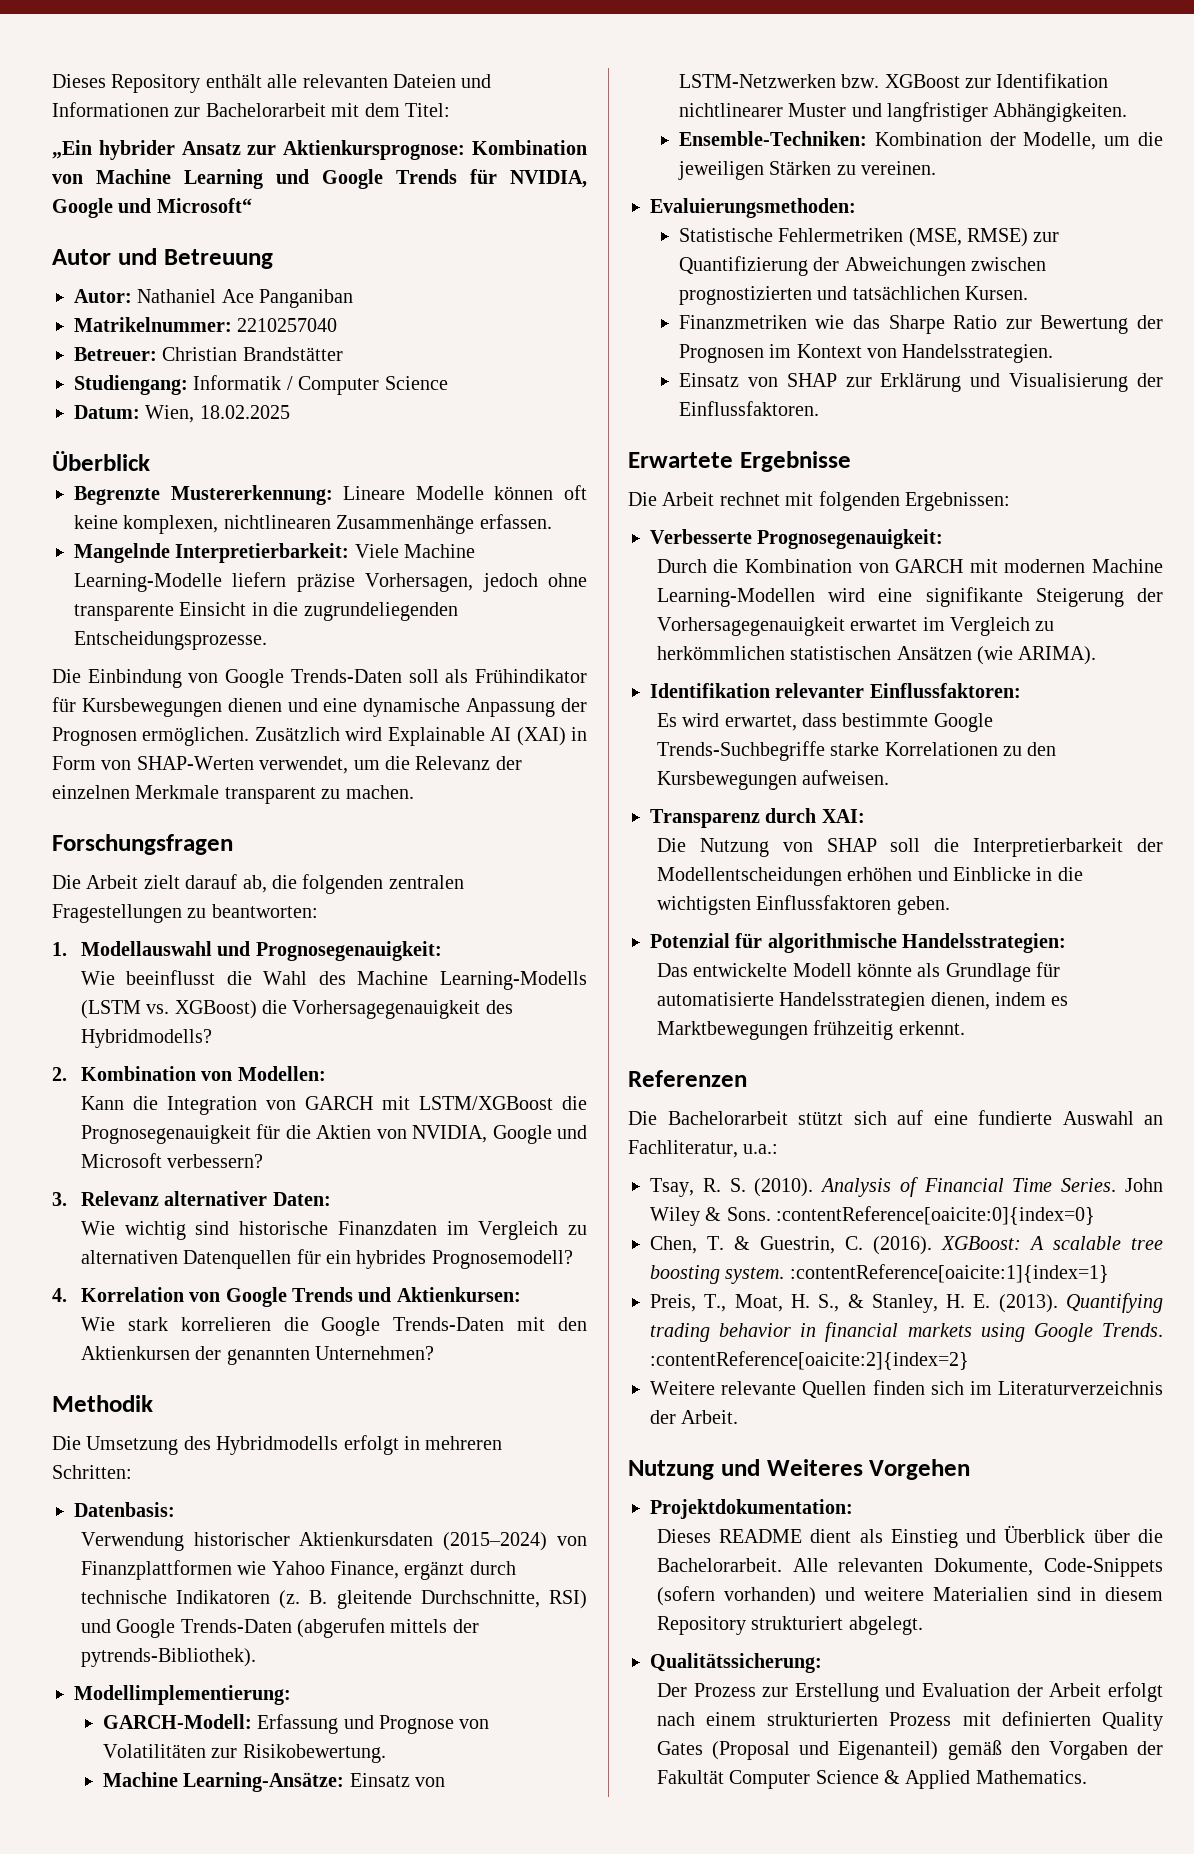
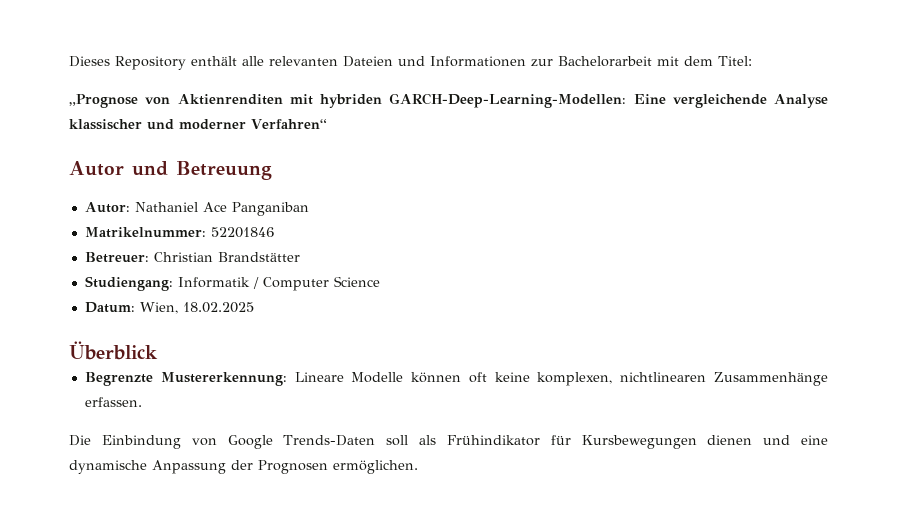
- „Ein hybrider Ansatz zur Aktienkursprognose: Kombination von Machine Learning und Google Trends für NVIDIA, Google und Microsoft“
+ „Prognose von Aktienrenditen mit hybriden GARCH-Deep-Learning-Modellen: Eine vergleichende Analyse klassischer und moderner Verfahren“
- Matrikelnummer: 2210257040
+ Matrikelnummer: 52201846
- Mangelnde Interpretierbarkeit: Viele Machine Learning-Modelle liefern präzise Vorhersagen, jedoch ohne transparente Einsicht in die zugrundeliegenden Entscheidungsprozesse.
- Zusätzlich wird Explainable AI (XAI) in Form von SHAP-Werten verwendet, um die Relevanz der einzelnen Merkmale transparent zu machen.
- Forschungsfragen
- Die Arbeit zielt darauf ab, die folgenden zentralen Fragestellungen zu beantworten:
- 1. Modellauswahl und Prognosegenauigkeit:
- Wie beeinflusst die Wahl des Machine Learning-Modells (LSTM vs. XGBoost) die Vorhersagegenauigkeit des Hybridmodells?
- 2. Kombination von Modellen:
- Kann die Integration von GARCH mit LSTM/XGBoost die Prognosegenauigkeit für die Aktien von NVIDIA, Google und Microsoft verbessern?
- 3. Relevanz alternativer Daten:
- Wie wichtig sind historische Finanzdaten im Vergleich zu alternativen Datenquellen für ein hybrides Prognosemodell?
- 4. Korrelation von Google Trends und Aktienkursen:
- Wie stark korrelieren die Google Trends-Daten mit den Aktienkursen der genannten Unternehmen?
- Methodik
- Die Umsetzung des Hybridmodells erfolgt in mehreren Schritten:
- Datenbasis:
- Verwendung historischer Aktienkursdaten (2015–2024) von Finanzplattformen wie Yahoo Finance, ergänzt durch technische Indikatoren (z. B. gleitende Durchschnitte, RSI) und Google Trends-Daten (abgerufen mittels der pytrends-Bibliothek).
- Modellimplementierung:
- GARCH-Modell: Erfassung und Prognose von Volatilitäten zur Risikobewertung.
- Machine Learning-Ansätze: Einsatz von LSTM-Netzwerken bzw. XGBoost zur Identifikation nichtlinearer Muster und langfristiger Abhängigkeiten.
- Ensemble-Techniken: Kombination der Modelle, um die jeweiligen Stärken zu vereinen.
- Evaluierungsmethoden:
- Statistische Fehlermetriken (MSE, RMSE) zur Quantifizierung der Abweichungen zwischen prognostizierten und tatsächlichen Kursen.
- Finanzmetriken wie das Sharpe Ratio zur Bewertung der Prognosen im Kontext von Handelsstrategien.
- Einsatz von SHAP zur Erklärung und Visualisierung der Einflussfaktoren.
- Erwartete Ergebnisse
- Die Arbeit rechnet mit folgenden Ergebnissen:
- Verbesserte Prognosegenauigkeit:
- Durch die Kombination von GARCH mit modernen Machine Learning-Modellen wird eine signifikante Steigerung der Vorhersagegenauigkeit erwartet im Vergleich zu herkömmlichen statistischen Ansätzen (wie ARIMA).
- Identifikation relevanter Einflussfaktoren:
- Es wird erwartet, dass bestimmte Google Trends-Suchbegriffe starke Korrelationen zu den Kursbewegungen aufweisen.
- Transparenz durch XAI:
- Die Nutzung von SHAP soll die Interpretierbarkeit der Modellentscheidungen erhöhen und Einblicke in die wichtigsten Einflussfaktoren geben.
- Potenzial für algorithmische Handelsstrategien:
- Das entwickelte Modell könnte als Grundlage für automatisierte Handelsstrategien dienen, indem es Marktbewegungen frühzeitig erkennt.
- Referenzen
- Die Bachelorarbeit stützt sich auf eine fundierte Auswahl an Fachliteratur, u.a.:
- Tsay, R. S. (2010). Analysis of Financial Time Series. John Wiley & Sons. :contentReference[oaicite:0]{index=0}
- Chen, T. & Guestrin, C. (2016). XGBoost: A scalable tree boosting system. :contentReference[oaicite:1]{index=1}
- Preis, T., Moat, H. S., & Stanley, H. E. (2013). Quantifying trading behavior in financial markets using Google Trends. :contentReference[oaicite:2]{index=2}
- Weitere relevante Quellen finden sich im Literaturverzeichnis der Arbeit.
- Nutzung und Weiteres Vorgehen
- Projektdokumentation:
- Dieses README dient als Einstieg und Überblick über die Bachelorarbeit. Alle relevanten Dokumente, Code-Snippets (sofern vorhanden) und weitere Materialien sind in diesem Repository strukturiert abgelegt.
- Qualitätssicherung:
- Der Prozess zur Erstellung und Evaluation der Arbeit erfolgt nach einem strukturierten Prozess mit definierten Quality Gates (Proposal und Eigenanteil) gemäß den Vorgaben der Fakultät Computer Science & Applied Mathematics.

